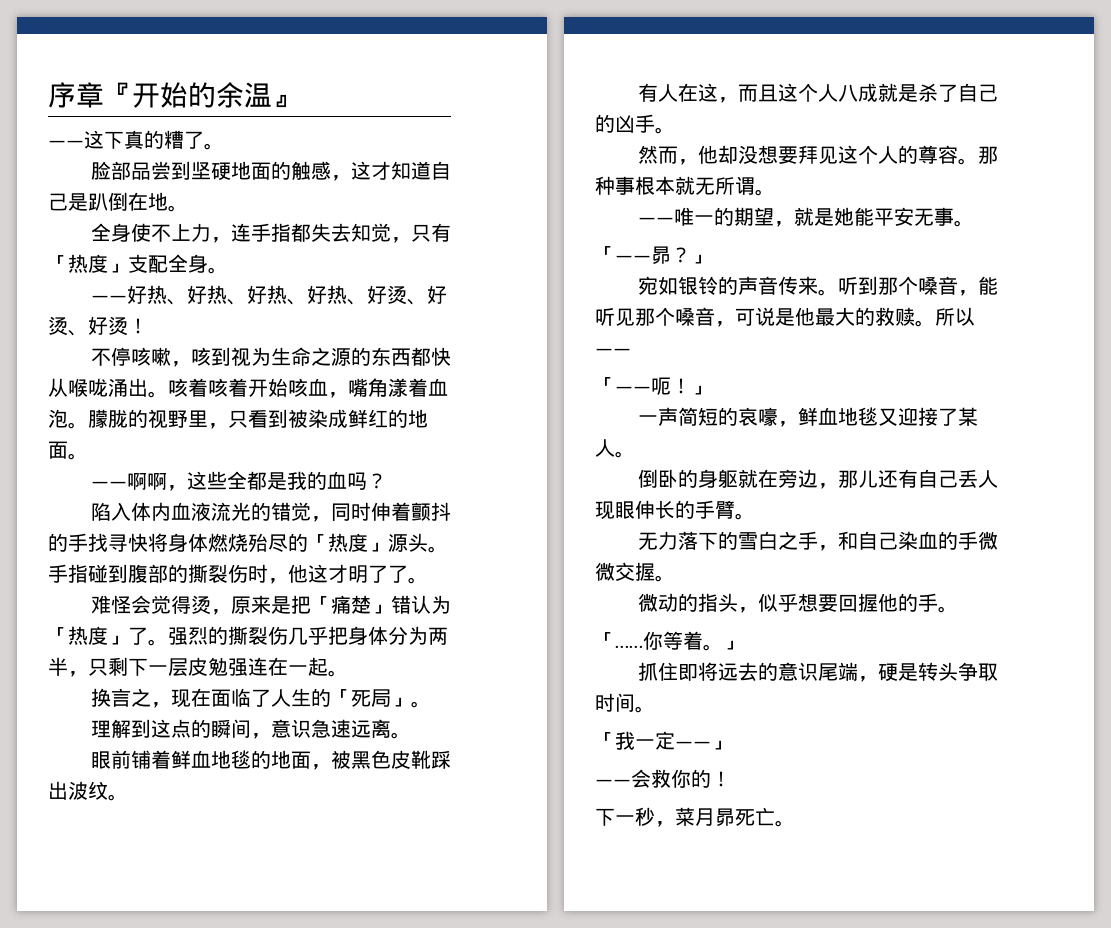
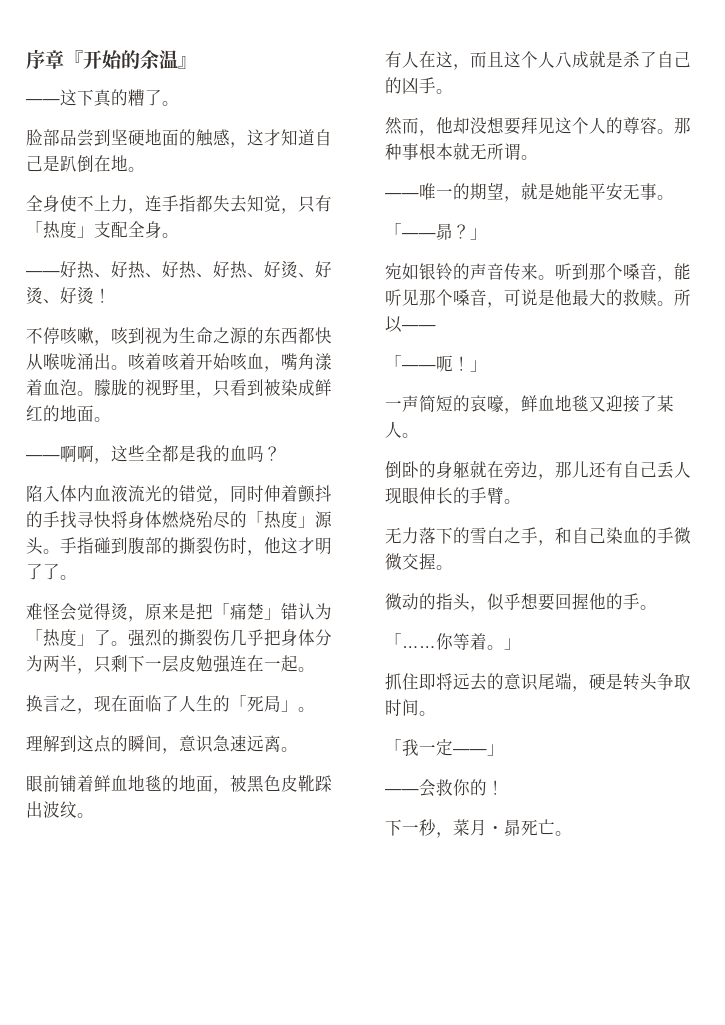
- 下一秒，菜月昴死亡。
+ 下一秒，菜月・昴死亡。

